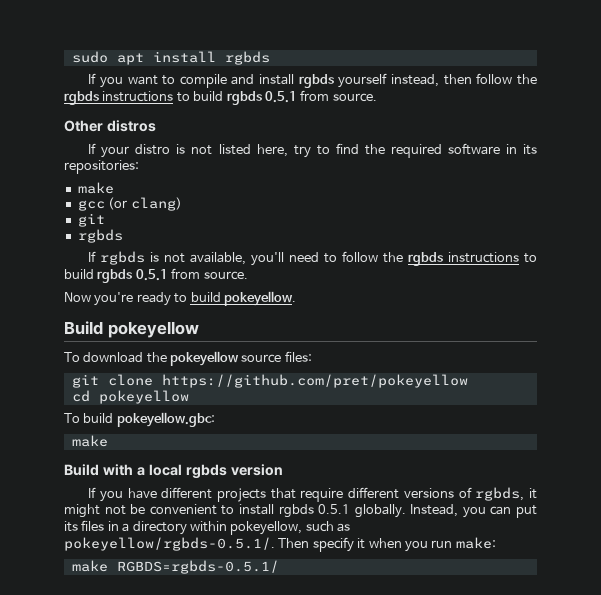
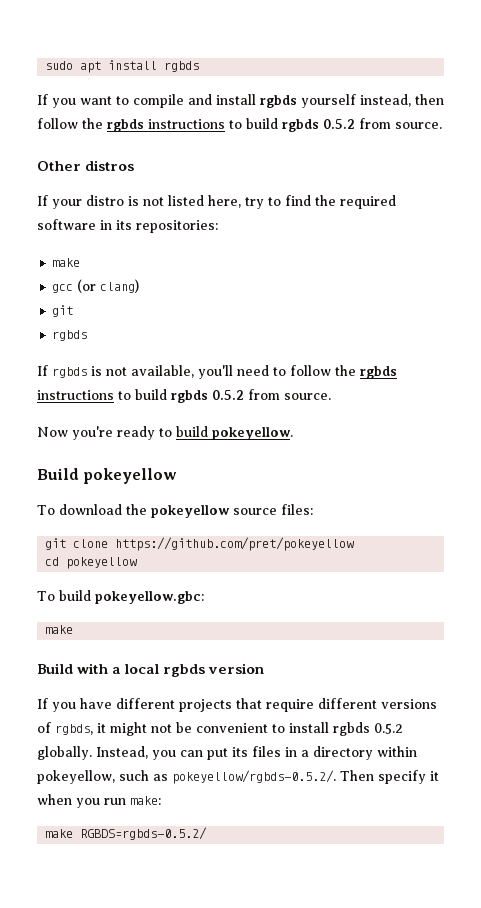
- If you want to compile and install rgbds yourself instead, then follow the rgbds instructions to build rgbds 0.5.1 from source.
+ If you want to compile and install rgbds yourself instead, then follow the rgbds instructions to build rgbds 0.5.2 from source.
- If rgbds is not available, you'll need to follow the rgbds instructions to build rgbds 0.5.1 from source.
+ If rgbds is not available, you'll need to follow the rgbds instructions to build rgbds 0.5.2 from source.
- If you have different projects that require different versions of rgbds, it might not be convenient to install rgbds 0.5.1 globally.
+ If you have different projects that require different versions of rgbds, it might not be convenient to install rgbds 0.5.2 globally.
- Instead, you can put its files in a directory within pokeyellow, such as pokeyellow/rgbds-0.5.1/. Then specify it when you run make:
+ Instead, you can put its files in a directory within pokeyellow, such as pokeyellow/rgbds-0.5.2/. Then specify it when you run make:
- make RGBDS=rgbds-0.5.1/
+ make RGBDS=rgbds-0.5.2/

